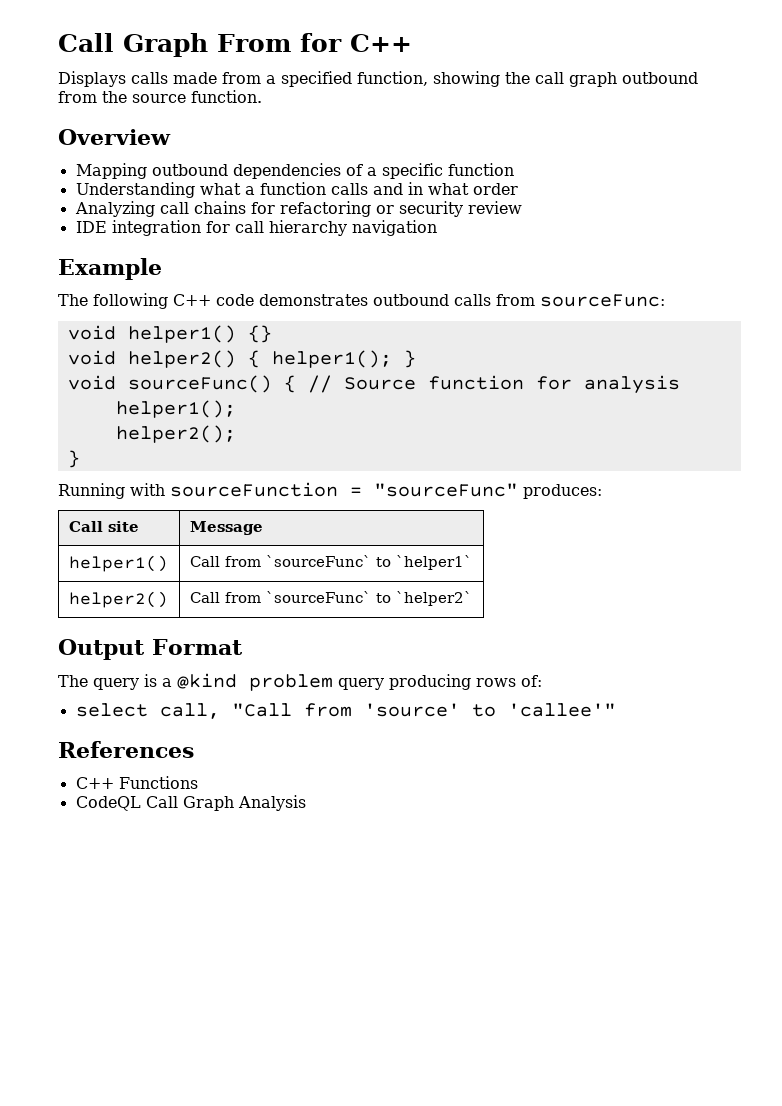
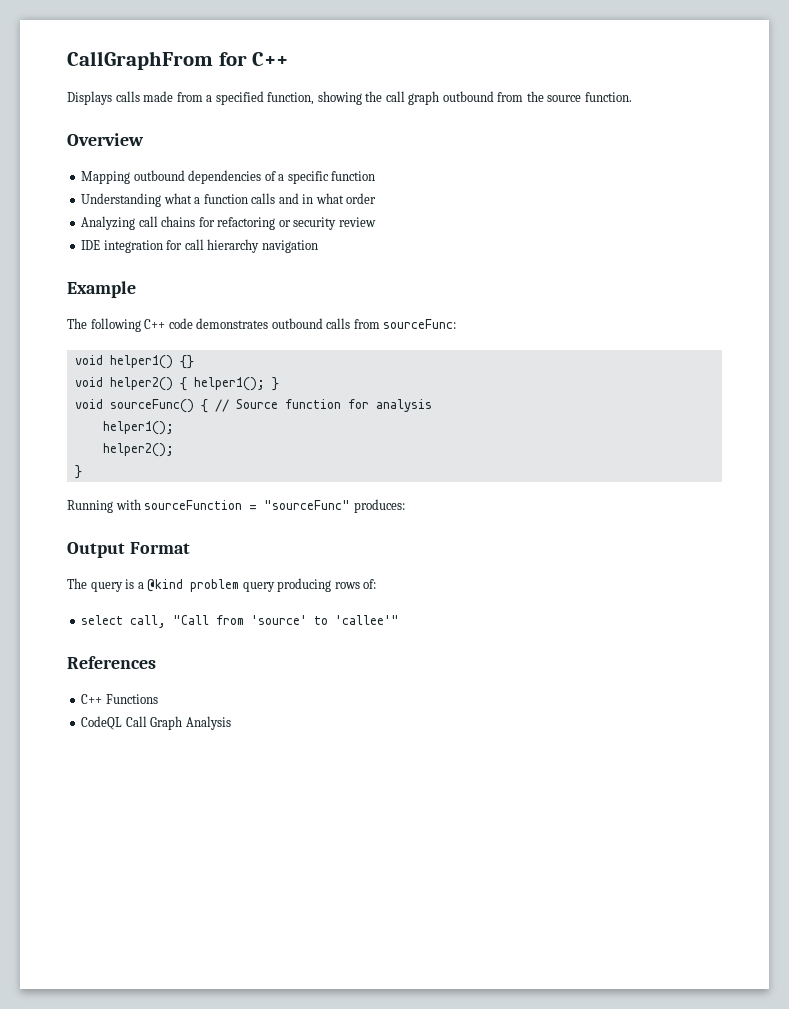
- Call Graph From for C++
+ CallGraphFrom for C++
- Call site | Message
- helper1() | Call from `sourceFunc` to `helper1`
- helper2() | Call from `sourceFunc` to `helper2`

